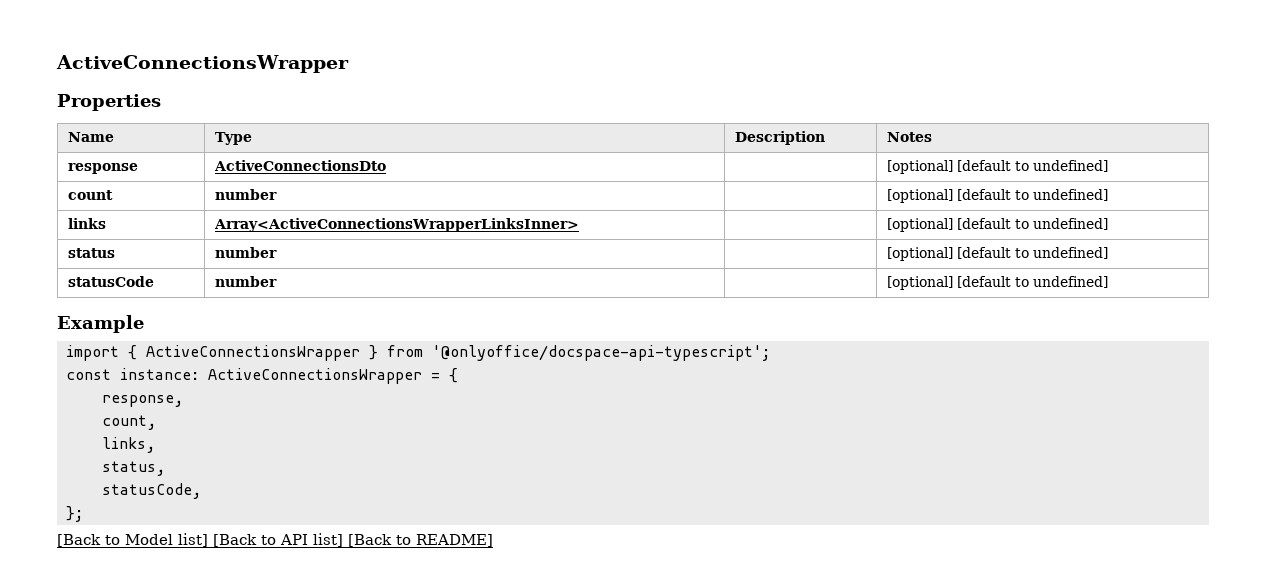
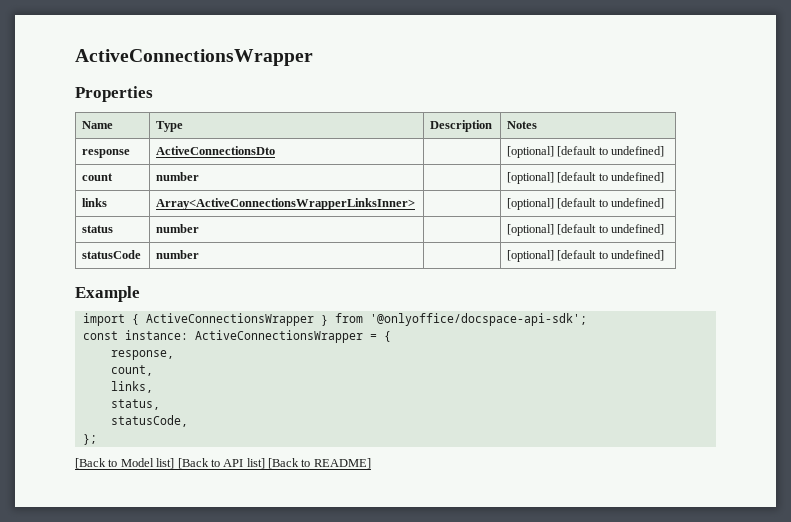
- import { ActiveConnectionsWrapper } from '@onlyoffice/docspace-api-typescript';
+ import { ActiveConnectionsWrapper } from '@onlyoffice/docspace-api-sdk';

